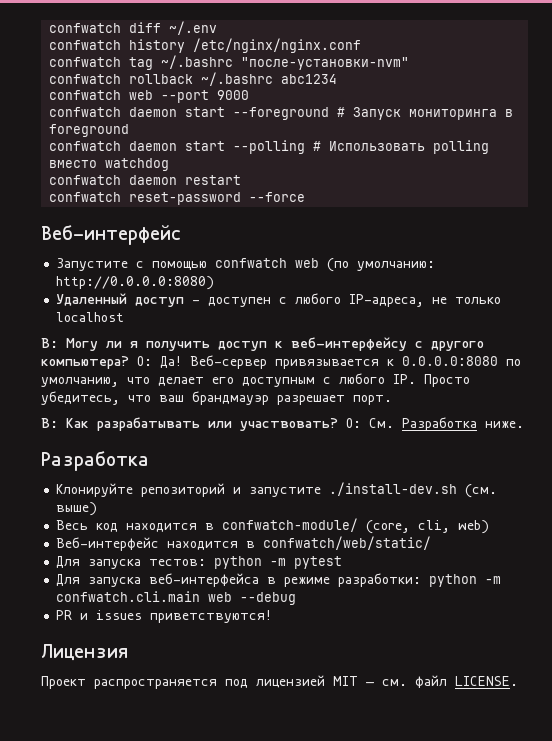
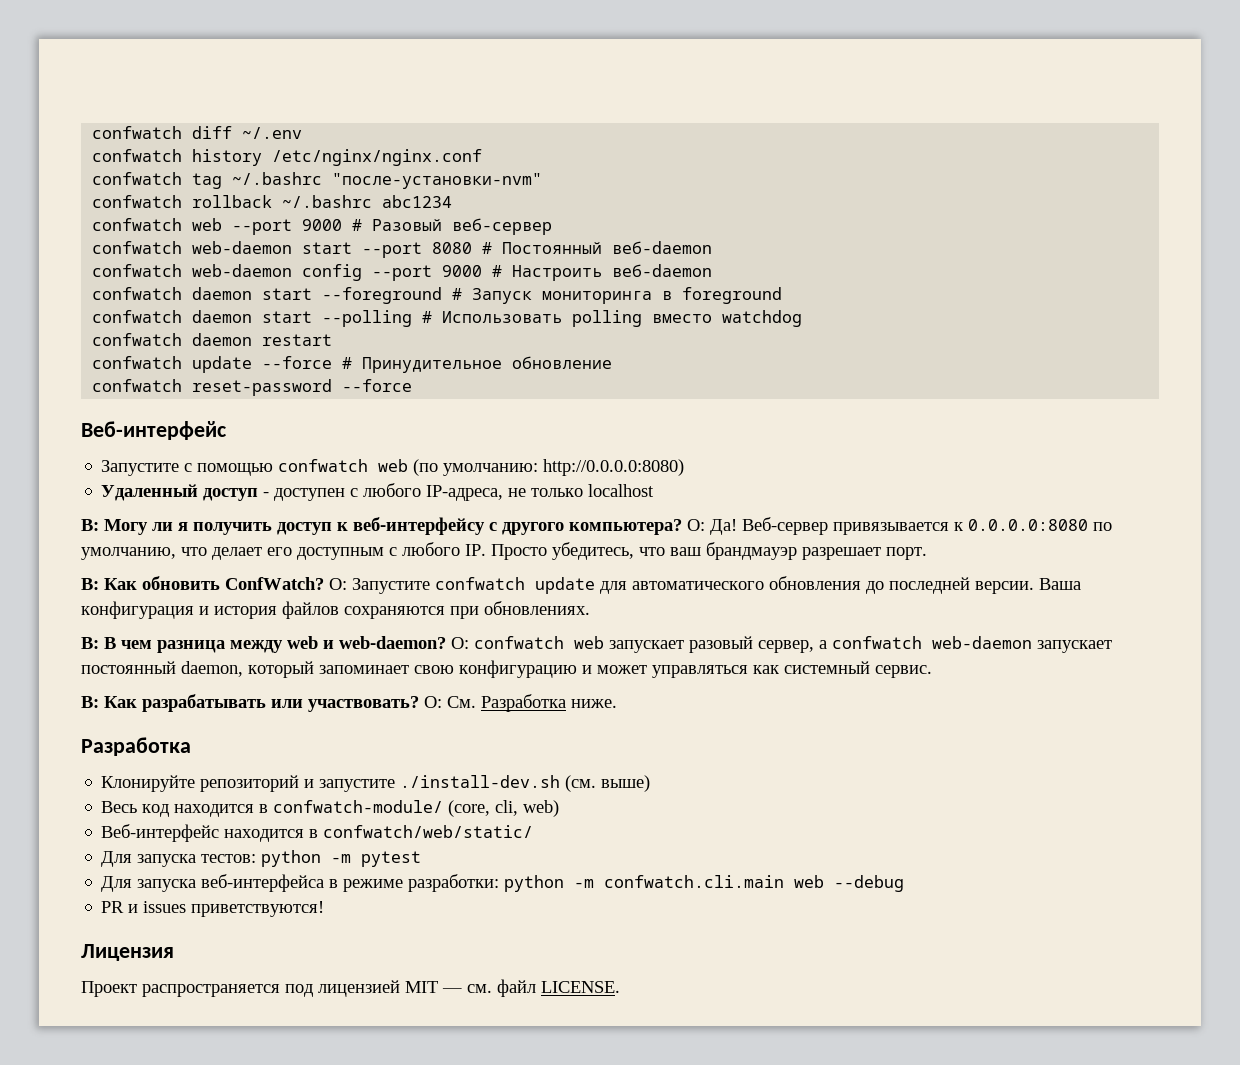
- confwatch web --port 9000
+ confwatch web --port 9000 # Разовый веб-сервер
+ confwatch web-daemon start --port 8080 # Постоянный веб-daemon
+ confwatch web-daemon config --port 9000 # Настроить веб-daemon
+ confwatch update --force # Принудительное обновление
+ В: Как обновить ConfWatch? О: Запустите confwatch update для автоматического обновления до последней версии. Ваша конфигурация и история файлов сохраняются при обновлениях.
+ В: В чем разница между web и web-daemon? О: confwatch web запускает разовый сервер, а confwatch web-daemon запускает постоянный daemon, который запоминает свою конфигурацию и может управляться как системный сервис.

